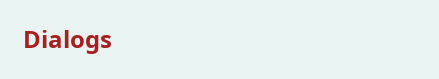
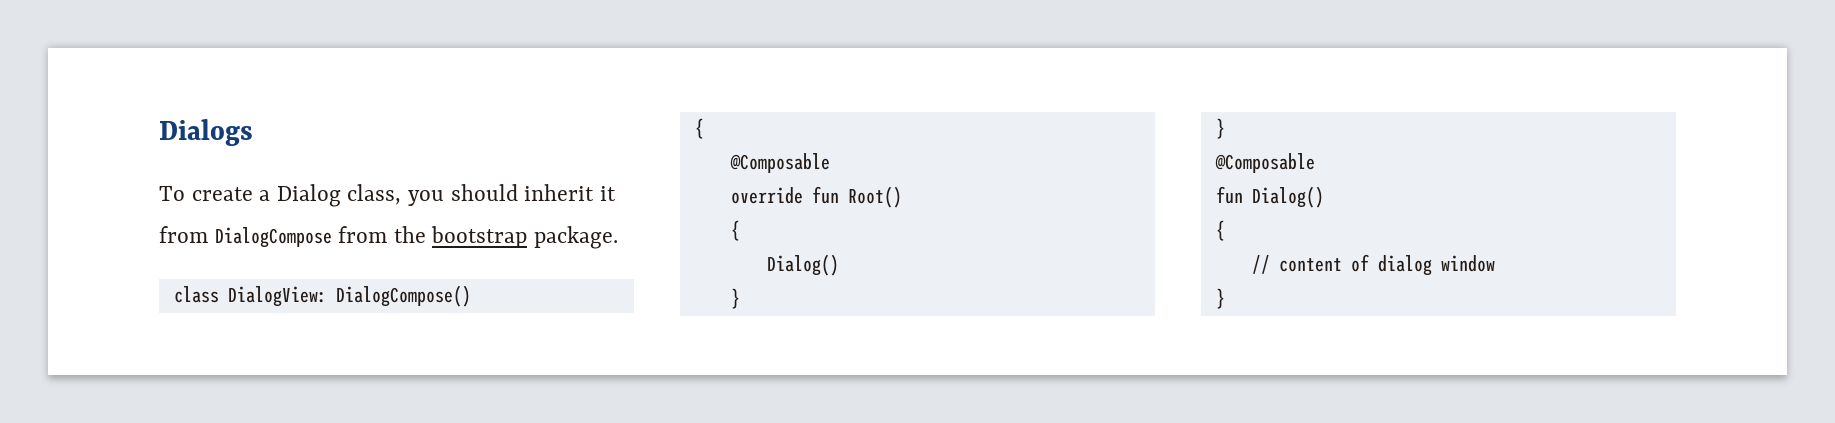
+ To create a Dialog class, you should inherit it from DialogCompose from the bootstrap package.
+ class DialogView: DialogCompose()
+ {
+ @Composable
+ override fun Root()
+ {
+ Dialog()
+ }
+ }
+ @Composable
+ fun Dialog()
+ {
+ // content of dialog window
+ }

